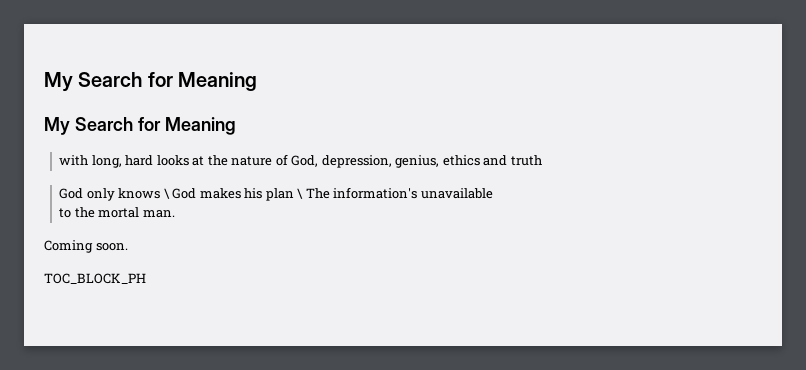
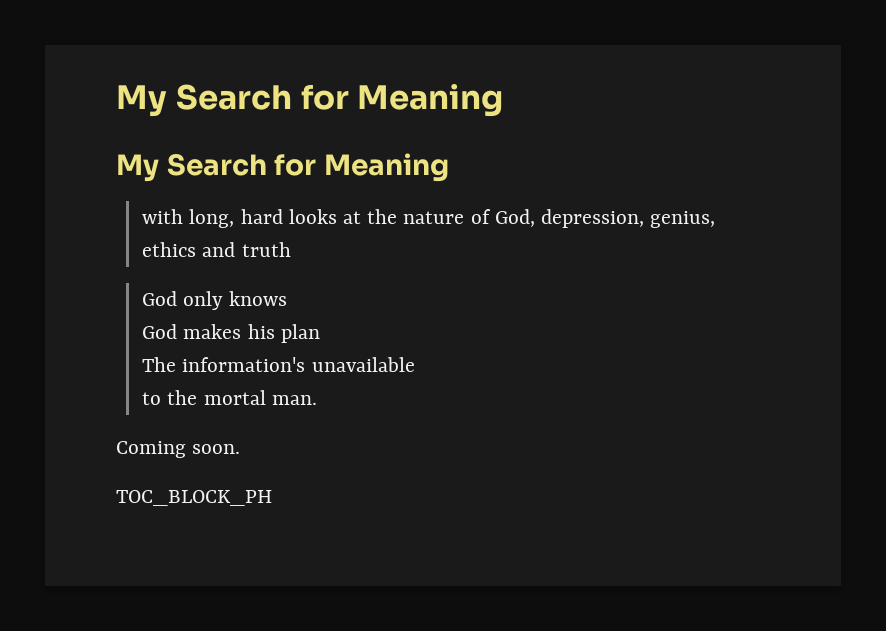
- God only knows \ God makes his plan \ The information's unavailable
+ God only knows
+ God makes his plan
+ The information's unavailable

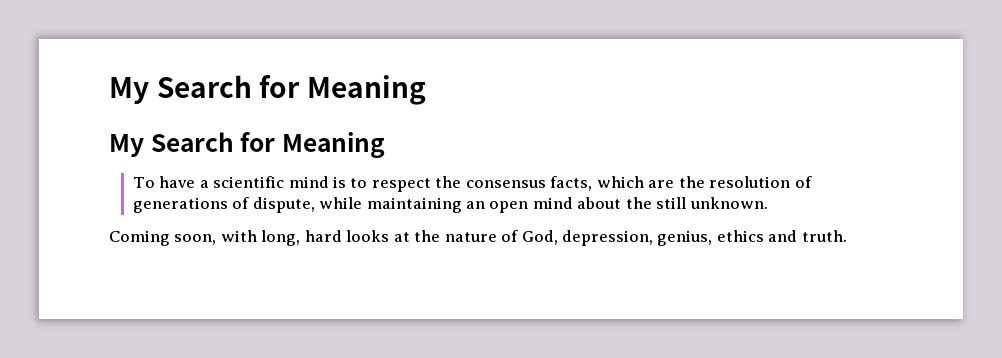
- with long, hard looks at the nature of God, depression, genius, ethics and truth
- God only knows
- God makes his plan
- The information's unavailable
- to the mortal man.
- Coming soon.
- TOC_BLOCK_PH
+ To have a scientific mind is to respect the consensus facts, which are the resolution of generations of dispute, while maintaining an open mind about the still unknown.
+ Coming soon, with long, hard looks at the nature of God, depression, genius, ethics and truth.

